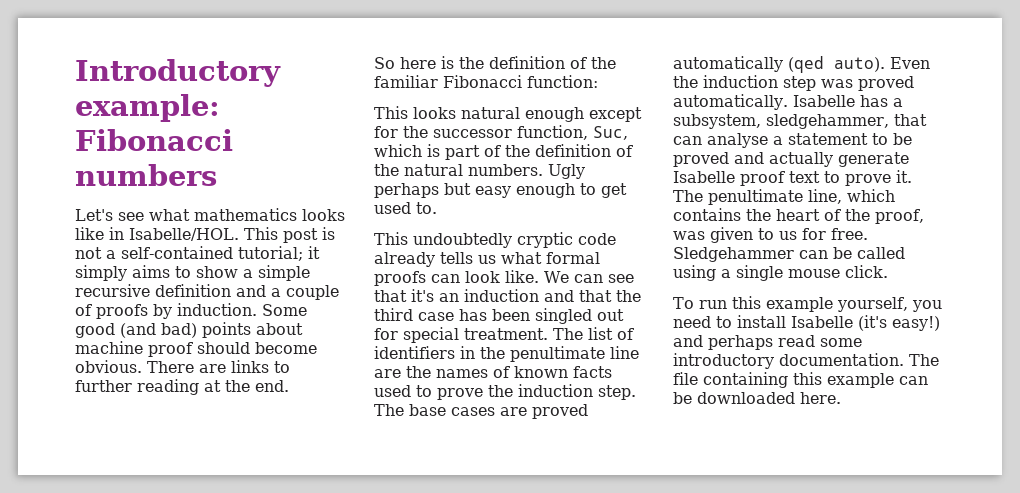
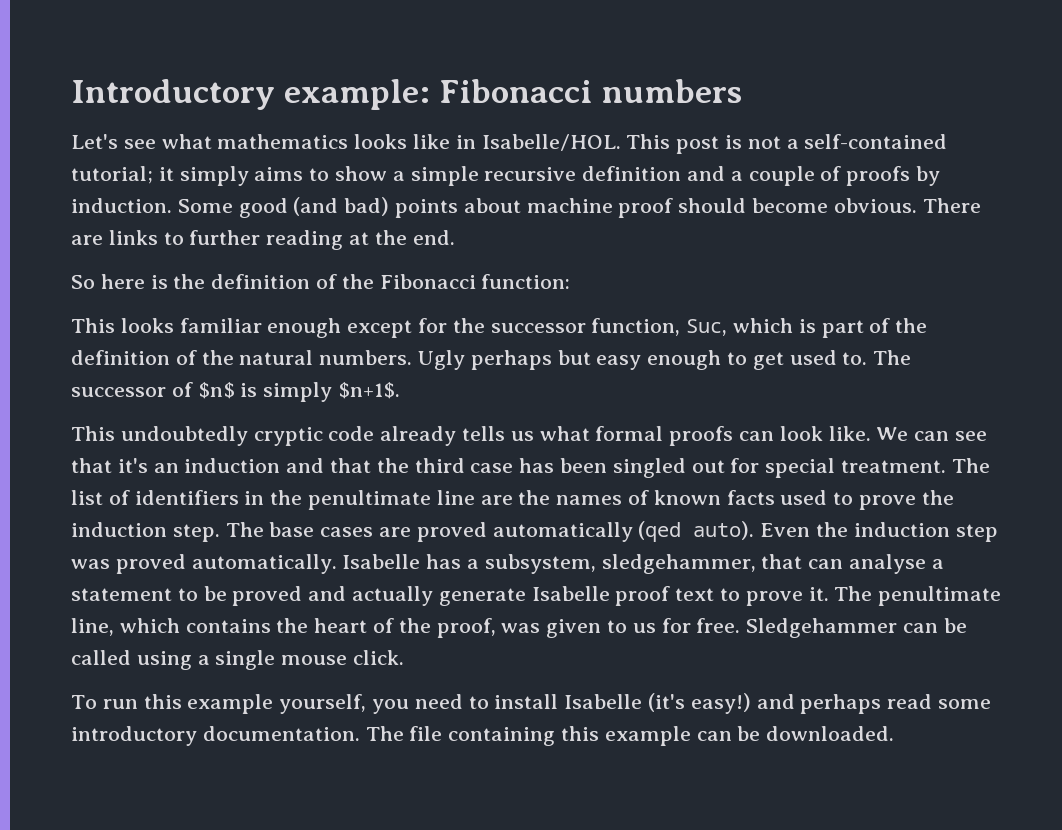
- So here is the definition of the familiar Fibonacci function:
+ So here is the definition of the Fibonacci function:
- This looks natural enough except for the successor function, Suc, which is part of the definition of the natural numbers.
+ This looks familiar enough except for the successor function, Suc, which is part of the definition of the natural numbers.
+ The successor of $n$ is simply $n+1$.
- The file containing this example can be downloaded here.
+ The file containing this example can be downloaded.

